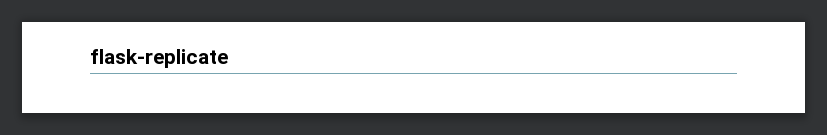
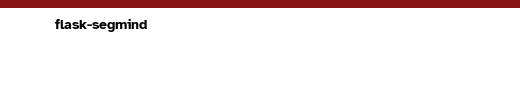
- flask-replicate
+ flask-segmind

